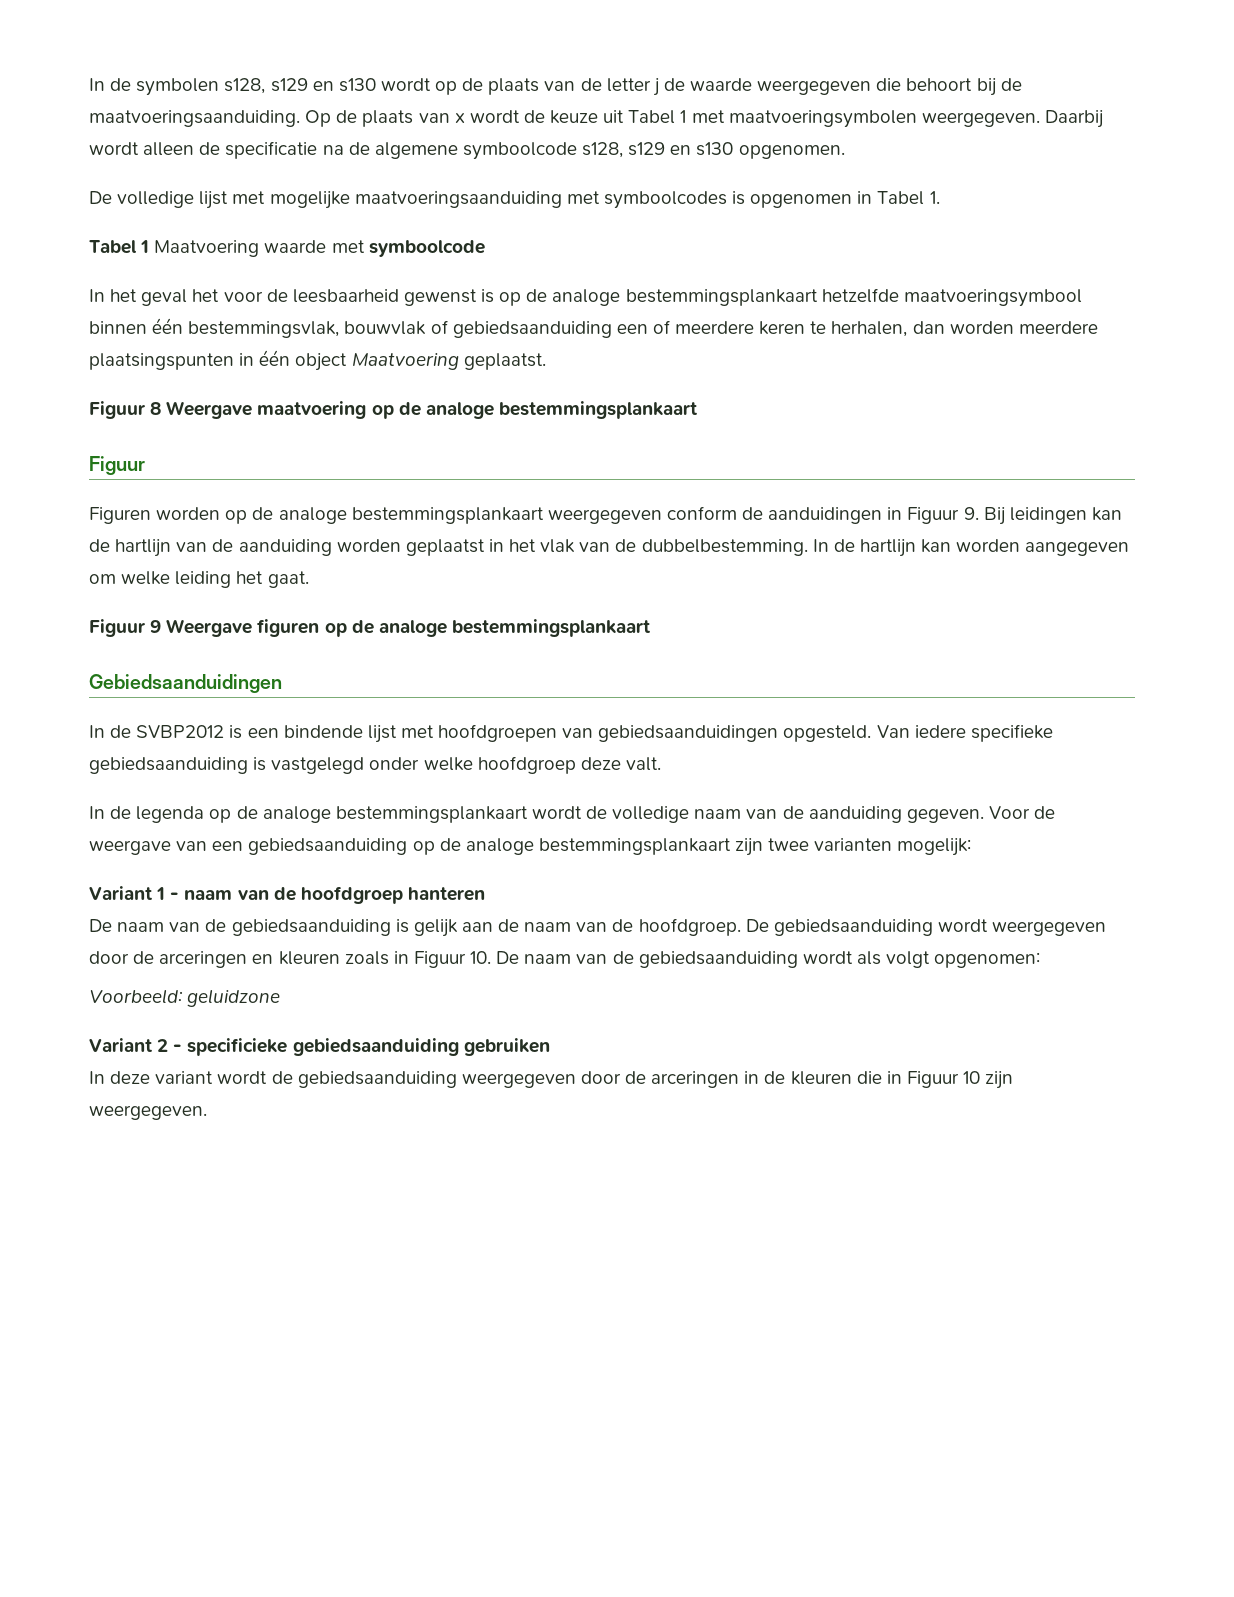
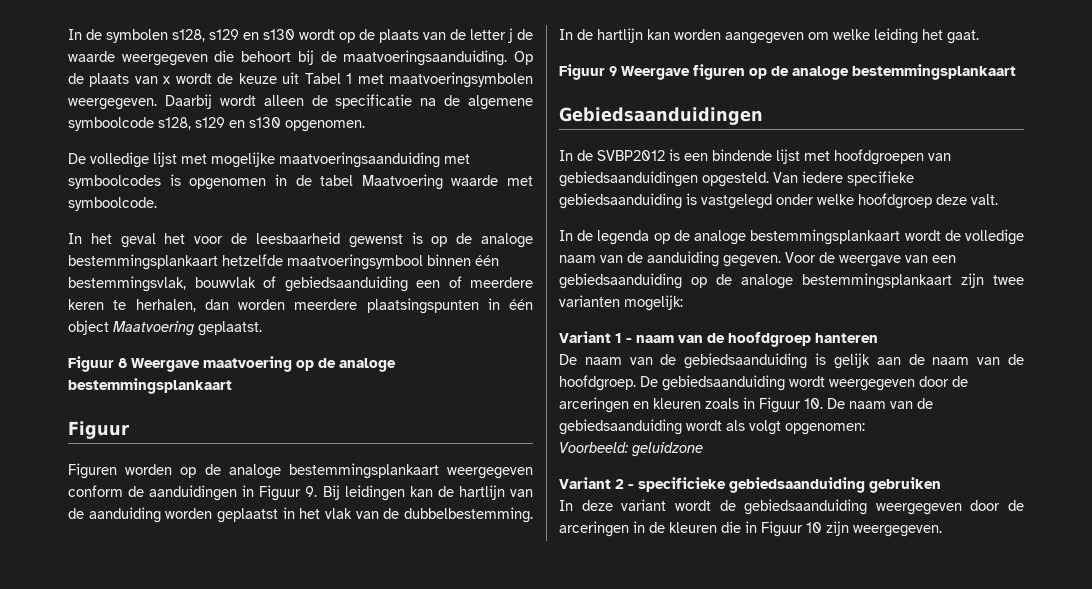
- De volledige lijst met mogelijke maatvoeringsaanduiding met symboolcodes is opgenomen in Tabel 1.
- Tabel 1 Maatvoering waarde met symboolcode
+ De volledige lijst met mogelijke maatvoeringsaanduiding met symboolcodes is opgenomen in de tabel Maatvoering waarde met symboolcode.

